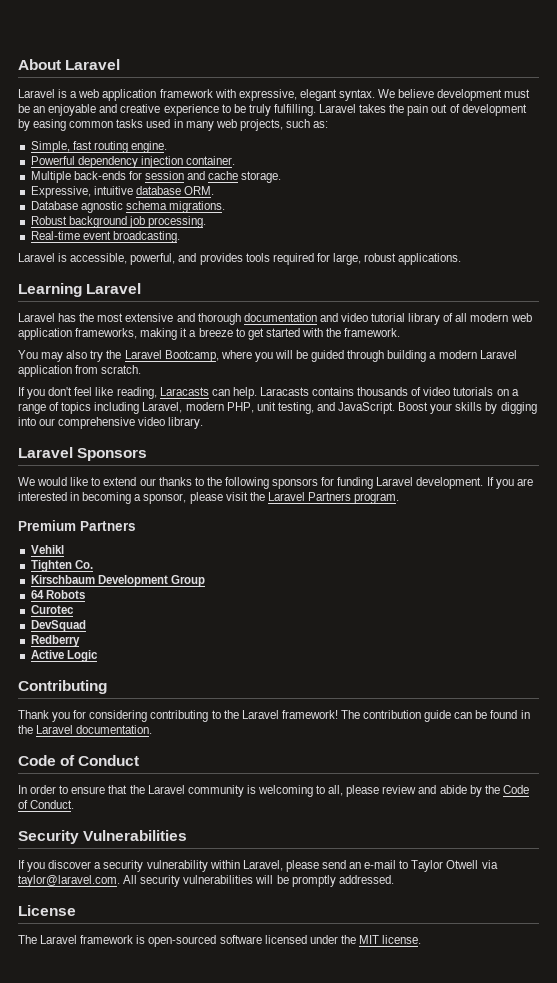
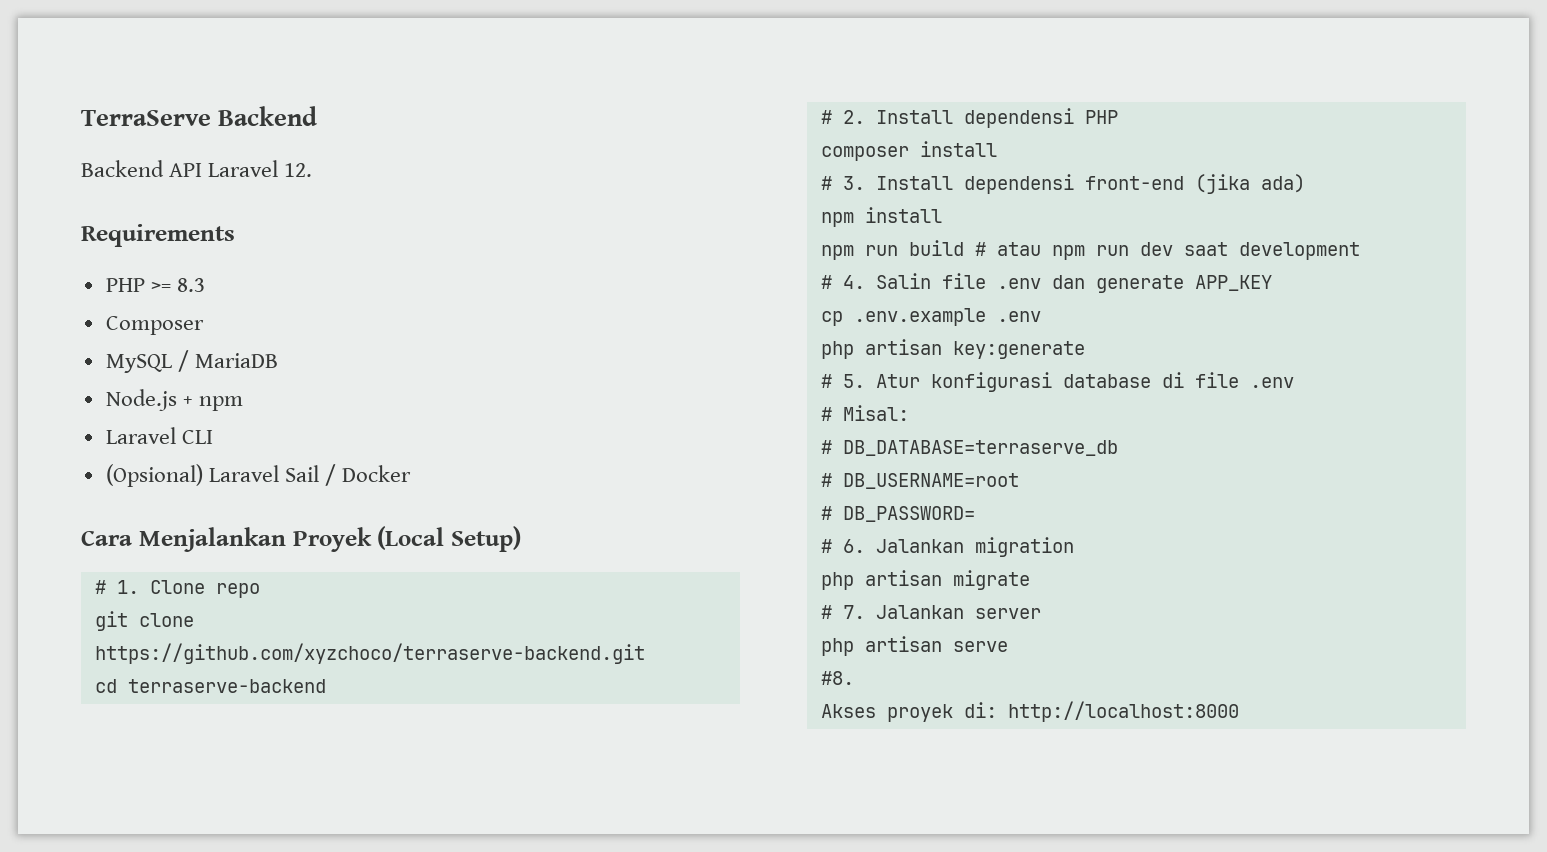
- About Laravel
- Laravel is a web application framework with expressive, elegant syntax. We believe development must be an enjoyable and creative experience to be truly fulfilling. Laravel takes the pain out of development by easing common tasks used in many web projects, such as:
- Simple, fast routing engine.
- Powerful dependency injection container.
- Multiple back-ends for session and cache storage.
- Expressive, intuitive database ORM.
- Database agnostic schema migrations.
- Robust background job processing.
- Real-time event broadcasting.
- Laravel is accessible, powerful, and provides tools required for large, robust applications.
- Learning Laravel
- Laravel has the most extensive and thorough documentation and video tutorial library of all modern web application frameworks, making it a breeze to get started with the framework.
- You may also try the Laravel Bootcamp, where you will be guided through building a modern Laravel application from scratch.
- If you don't feel like reading, Laracasts can help. Laracasts contains thousands of video tutorials on a range of topics including Laravel, modern PHP, unit testing, and JavaScript. Boost your skills by digging into our comprehensive video library.
- Laravel Sponsors
- We would like to extend our thanks to the following sponsors for funding Laravel development. If you are interested in becoming a sponsor, please visit the Laravel Partners program.
- Premium Partners
- Vehikl
- Tighten Co.
- Kirschbaum Development Group
- 64 Robots
- Curotec
- DevSquad
- Redberry
- Active Logic
- Contributing
- Thank you for considering contributing to the Laravel framework! The contribution guide can be found in the Laravel documentation.
- Code of Conduct
- In order to ensure that the Laravel community is welcoming to all, please review and abide by the Code of Conduct.
- Security Vulnerabilities
- If you discover a security vulnerability within Laravel, please send an e-mail to Taylor Otwell via taylor@laravel.com. All security vulnerabilities will be promptly addressed.
- License
- The Laravel framework is open-sourced software licensed under the MIT license.
+ TerraServe Backend
+ Backend API Laravel 12.
+ Requirements
+ PHP >= 8.3
+ Composer
+ MySQL / MariaDB
+ Node.js + npm
+ Laravel CLI
+ (Opsional) Laravel Sail / Docker
+ Cara Menjalankan Proyek (Local Setup)
+ # 1. Clone repo
+ git clone https://github.com/xyzchoco/terraserve-backend.git
+ cd terraserve-backend
+ # 2. Install dependensi PHP
+ composer install
+ # 3. Install dependensi front-end (jika ada)
+ npm install
+ npm run build # atau npm run dev saat development
+ # 4. Salin file .env dan generate APP_KEY
+ cp .env.example .env
+ php artisan key:generate
+ # 5. Atur konfigurasi database di file .env
+ # Misal:
+ # DB_DATABASE=terraserve_db
+ # DB_USERNAME=root
+ # DB_PASSWORD=
+ # 6. Jalankan migration
+ php artisan migrate
+ # 7. Jalankan server
+ php artisan serve
+ #8.
+ Akses proyek di: http://localhost:8000

